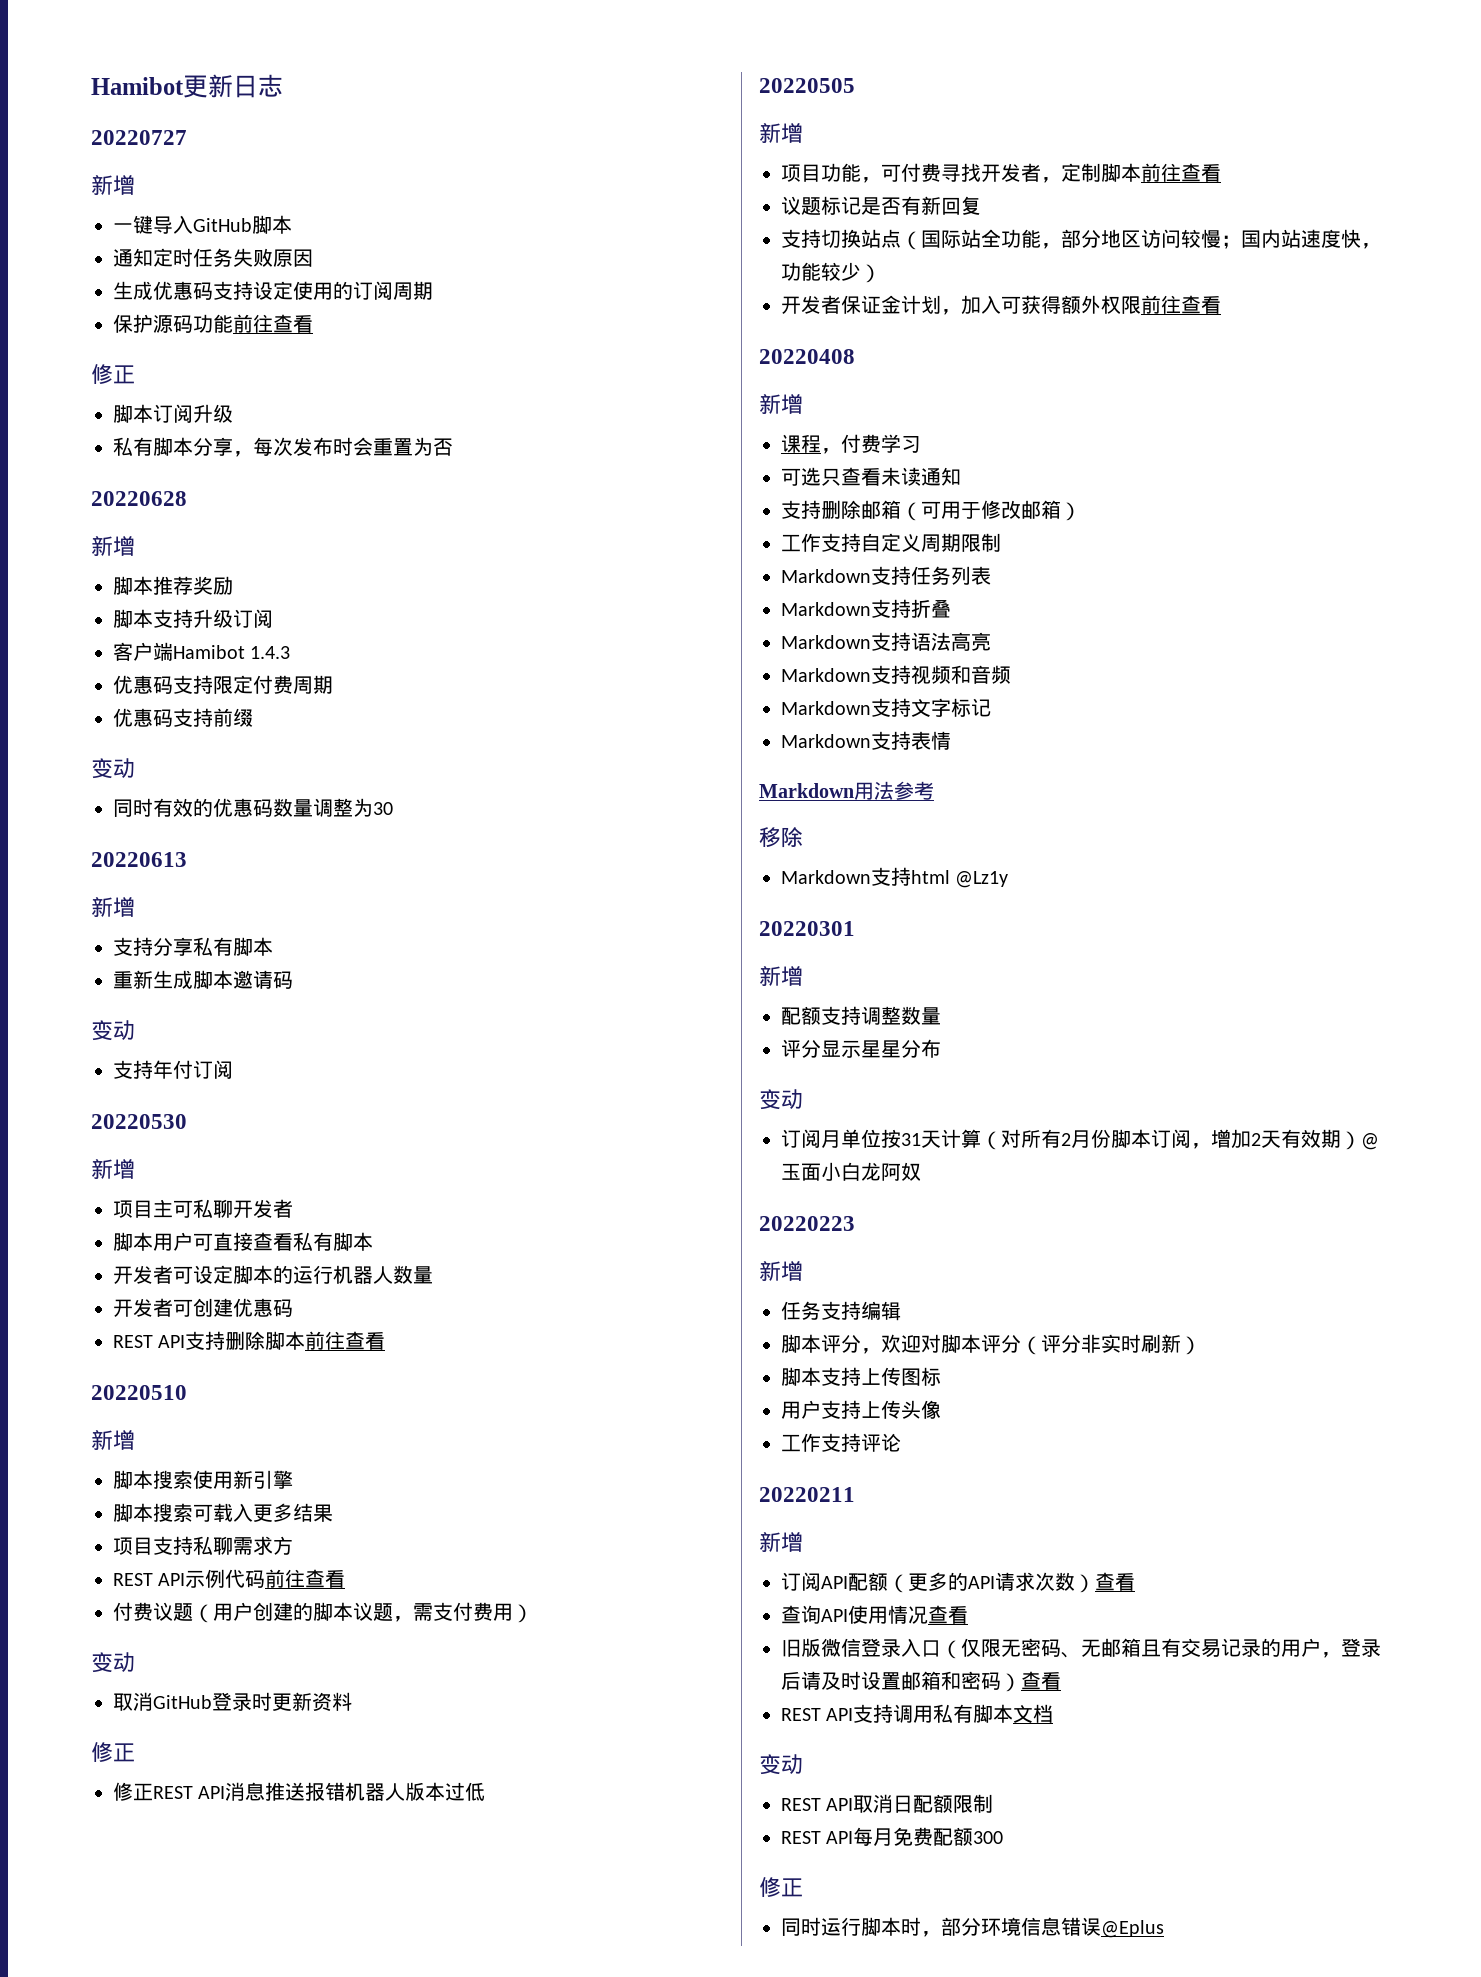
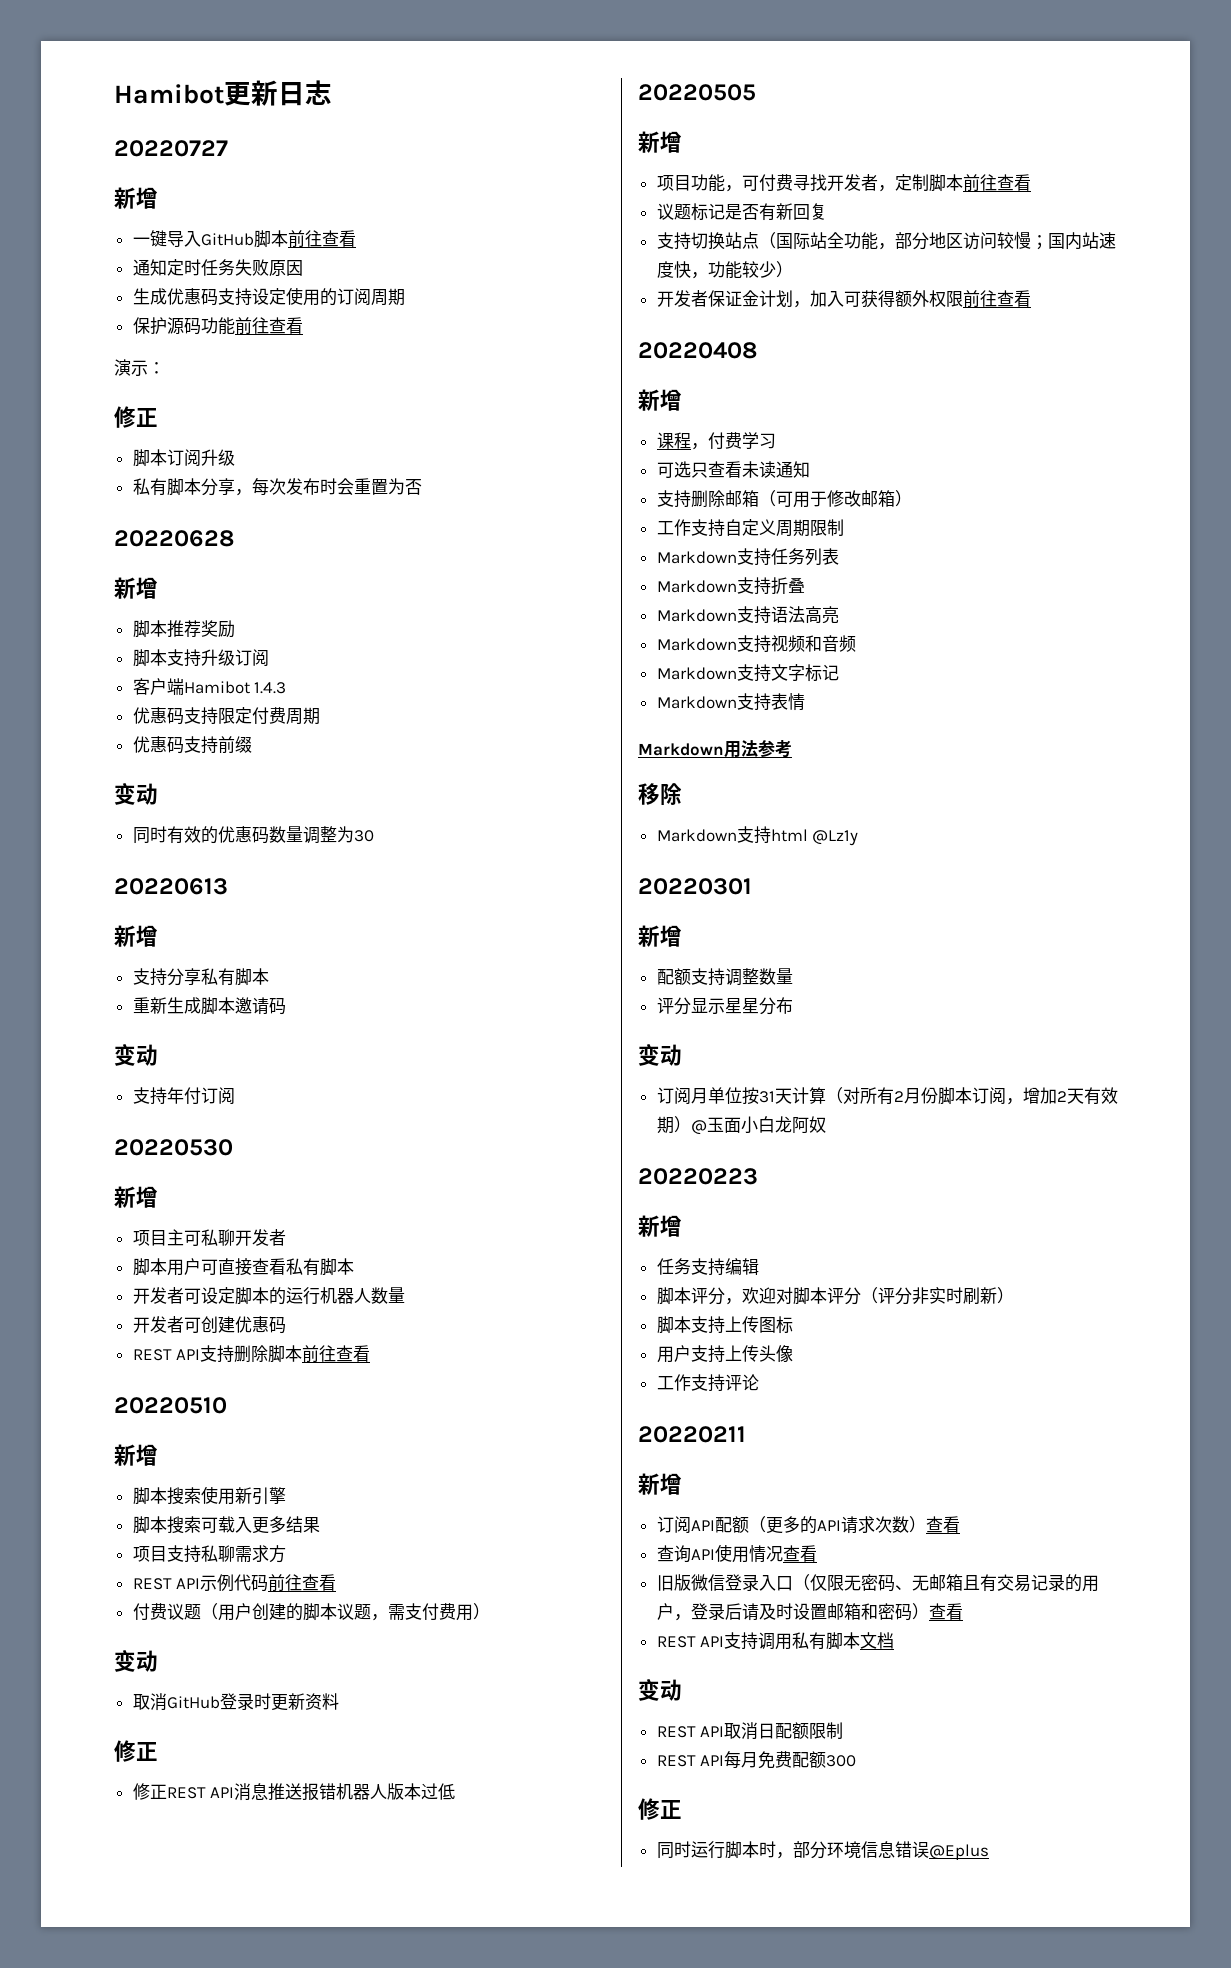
- 一键导入GitHub脚本
+ 一键导入GitHub脚本前往查看
+ 演示：

